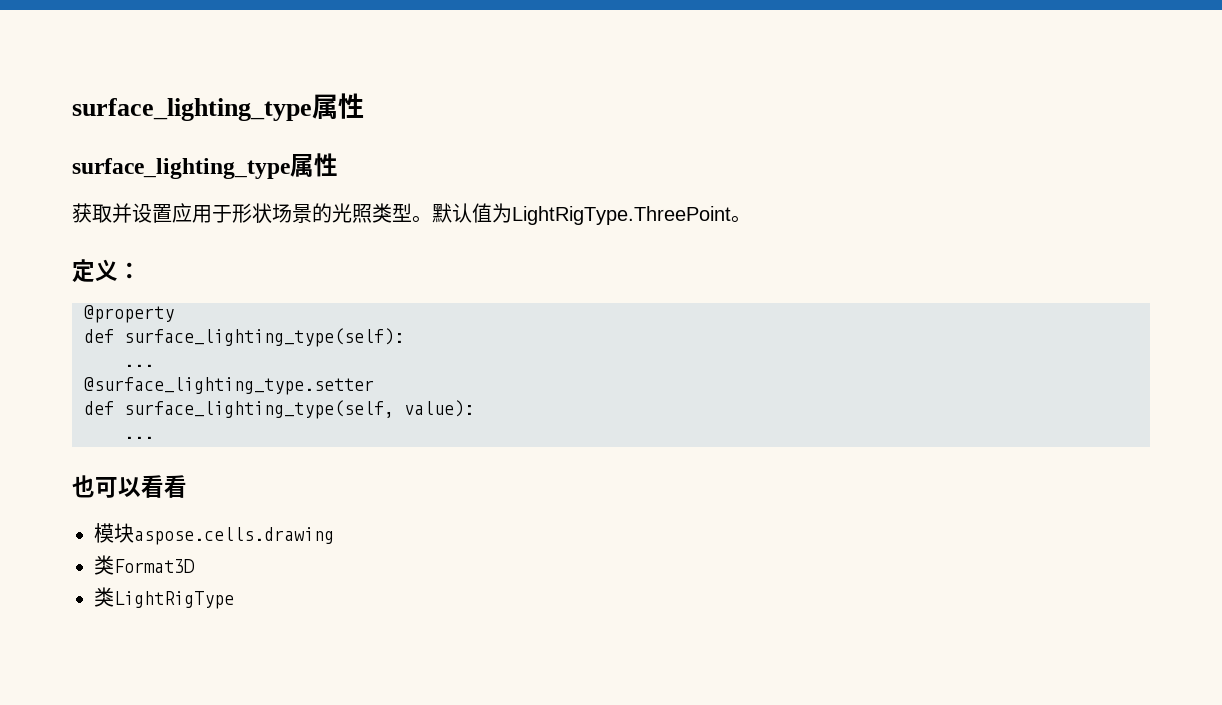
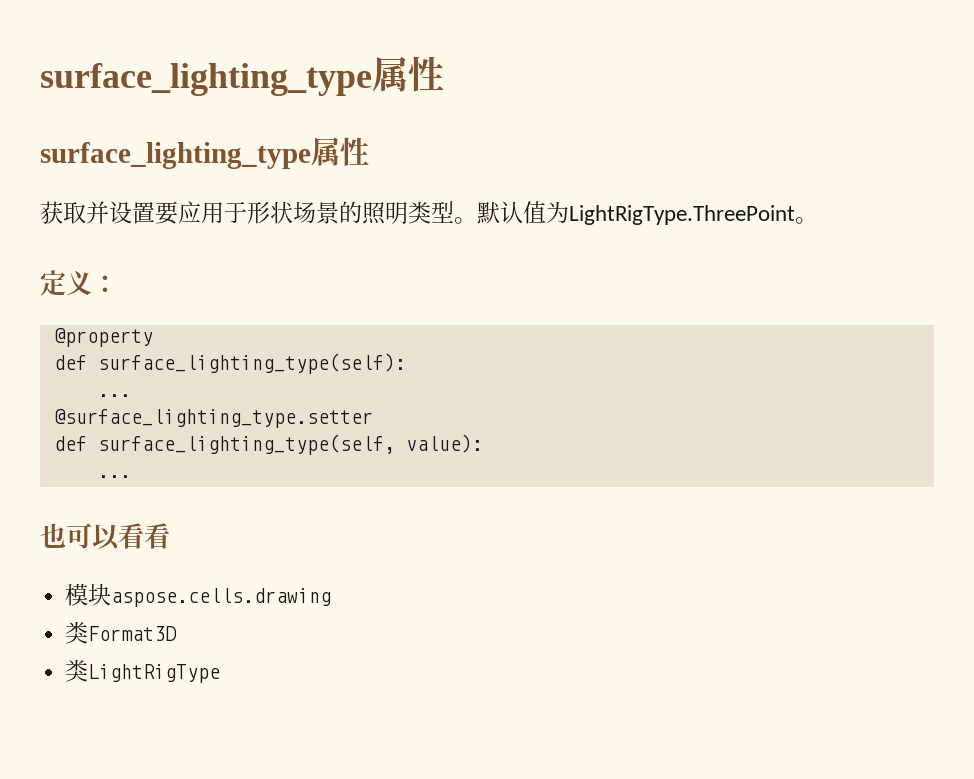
- 获取并设置应用于形状场景的光照类型。
+ 获取并设置要应用于形状场景的照明类型。

